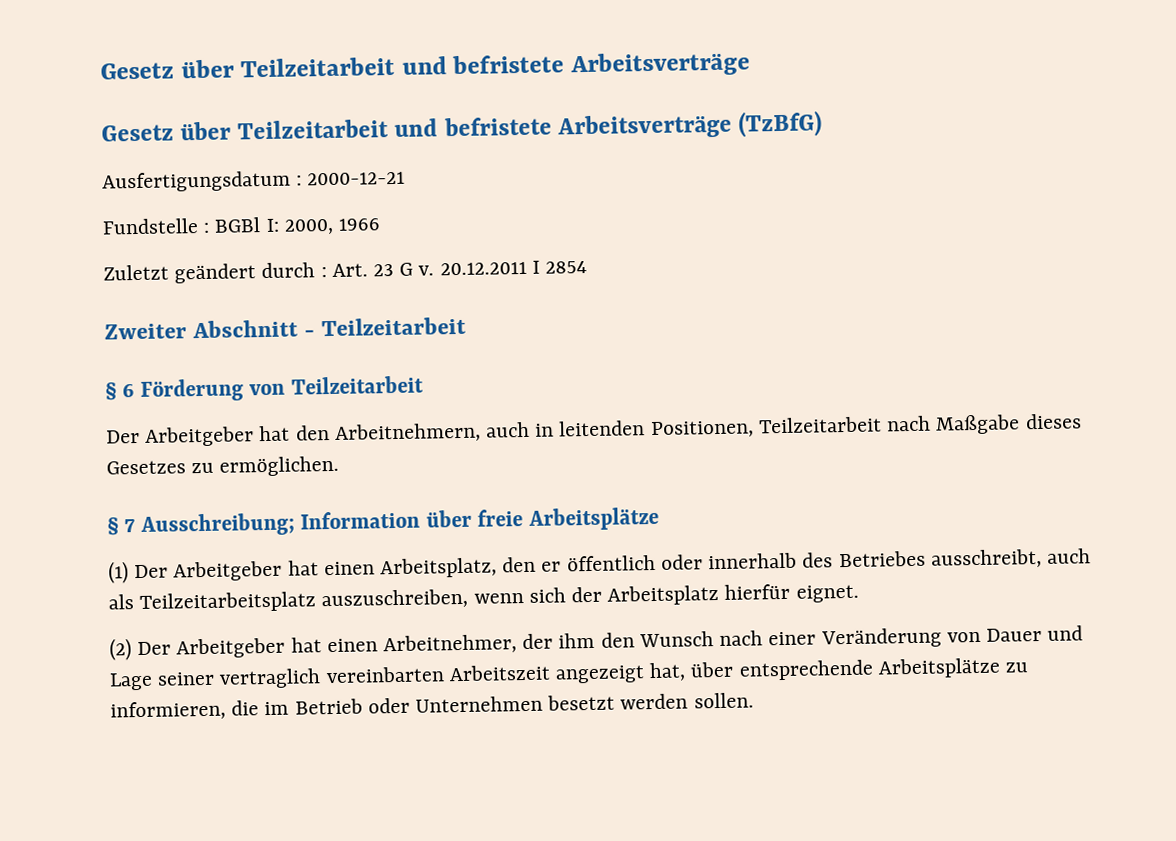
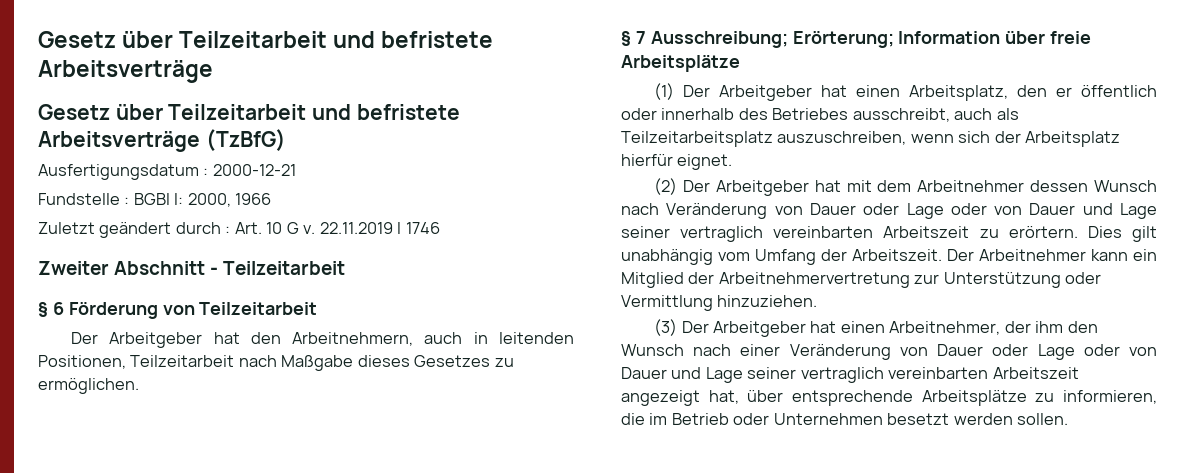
- Zuletzt geändert durch : Art. 23 G v.
+ Zuletzt geändert durch : Art. 10 G v.
- 20.12.2011 I 2854
+ 22.11.2019 I 1746
- § 7 Ausschreibung; Information über freie Arbeitsplätze
+ § 7 Ausschreibung; Erörterung; Information über freie Arbeitsplätze
- (2) Der Arbeitgeber hat einen Arbeitnehmer, der ihm den Wunsch nach einer Veränderung von Dauer und Lage seiner vertraglich vereinbarten Arbeitszeit angezeigt hat, über entsprechende Arbeitsplätze zu informieren, die im Betrieb oder Unternehmen besetzt werden sollen.
+ (2) Der Arbeitgeber hat mit dem Arbeitnehmer dessen Wunsch nach Veränderung von Dauer oder Lage oder von Dauer und Lage seiner vertraglich vereinbarten Arbeitszeit zu erörtern. Dies gilt unabhängig vom Umfang der Arbeitszeit. Der Arbeitnehmer kann ein Mitglied der Arbeitnehmervertretung zur Unterstützung oder Vermittlung hinzuziehen.
+ (3) Der Arbeitgeber hat einen Arbeitnehmer, der ihm den Wunsch nach einer Veränderung von Dauer oder Lage oder von Dauer und Lage seiner vertraglich vereinbarten Arbeitszeit angezeigt hat, über entsprechende Arbeitsplätze zu informieren, die im Betrieb oder Unternehmen besetzt werden sollen.

